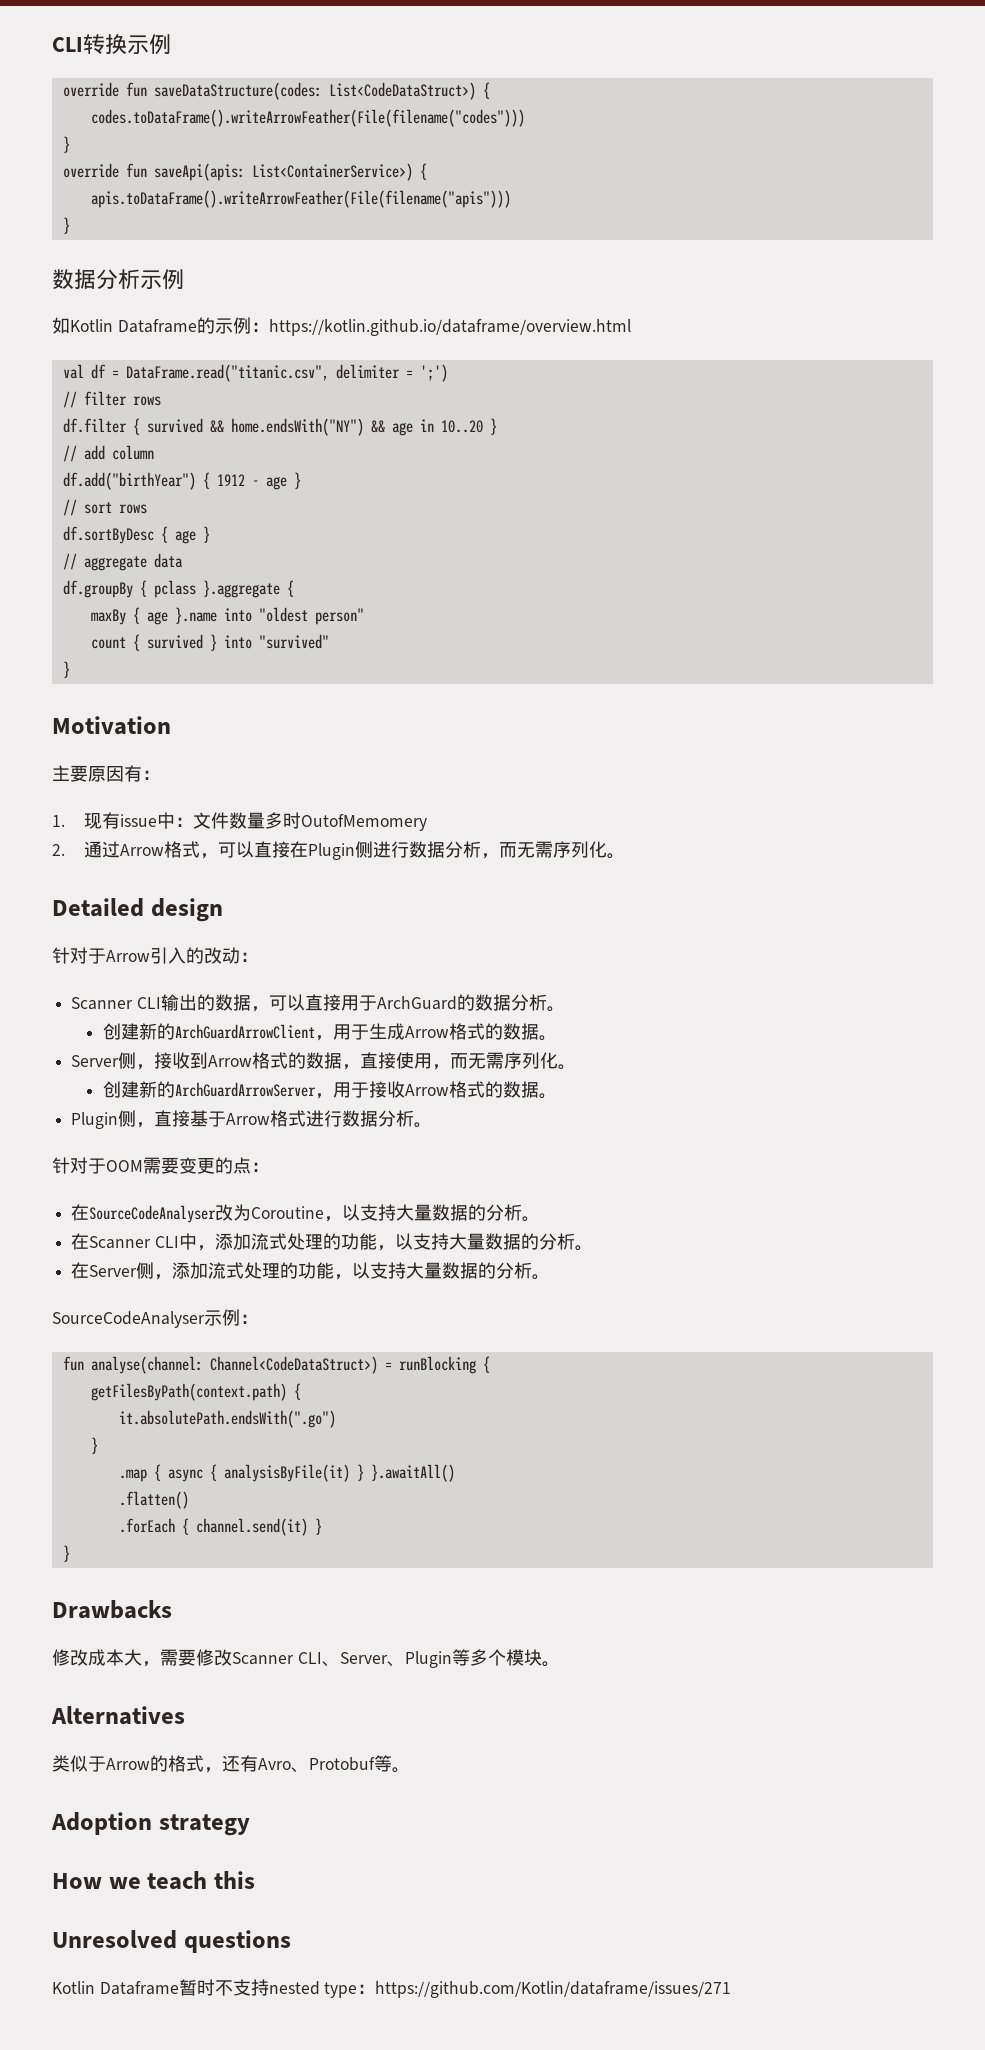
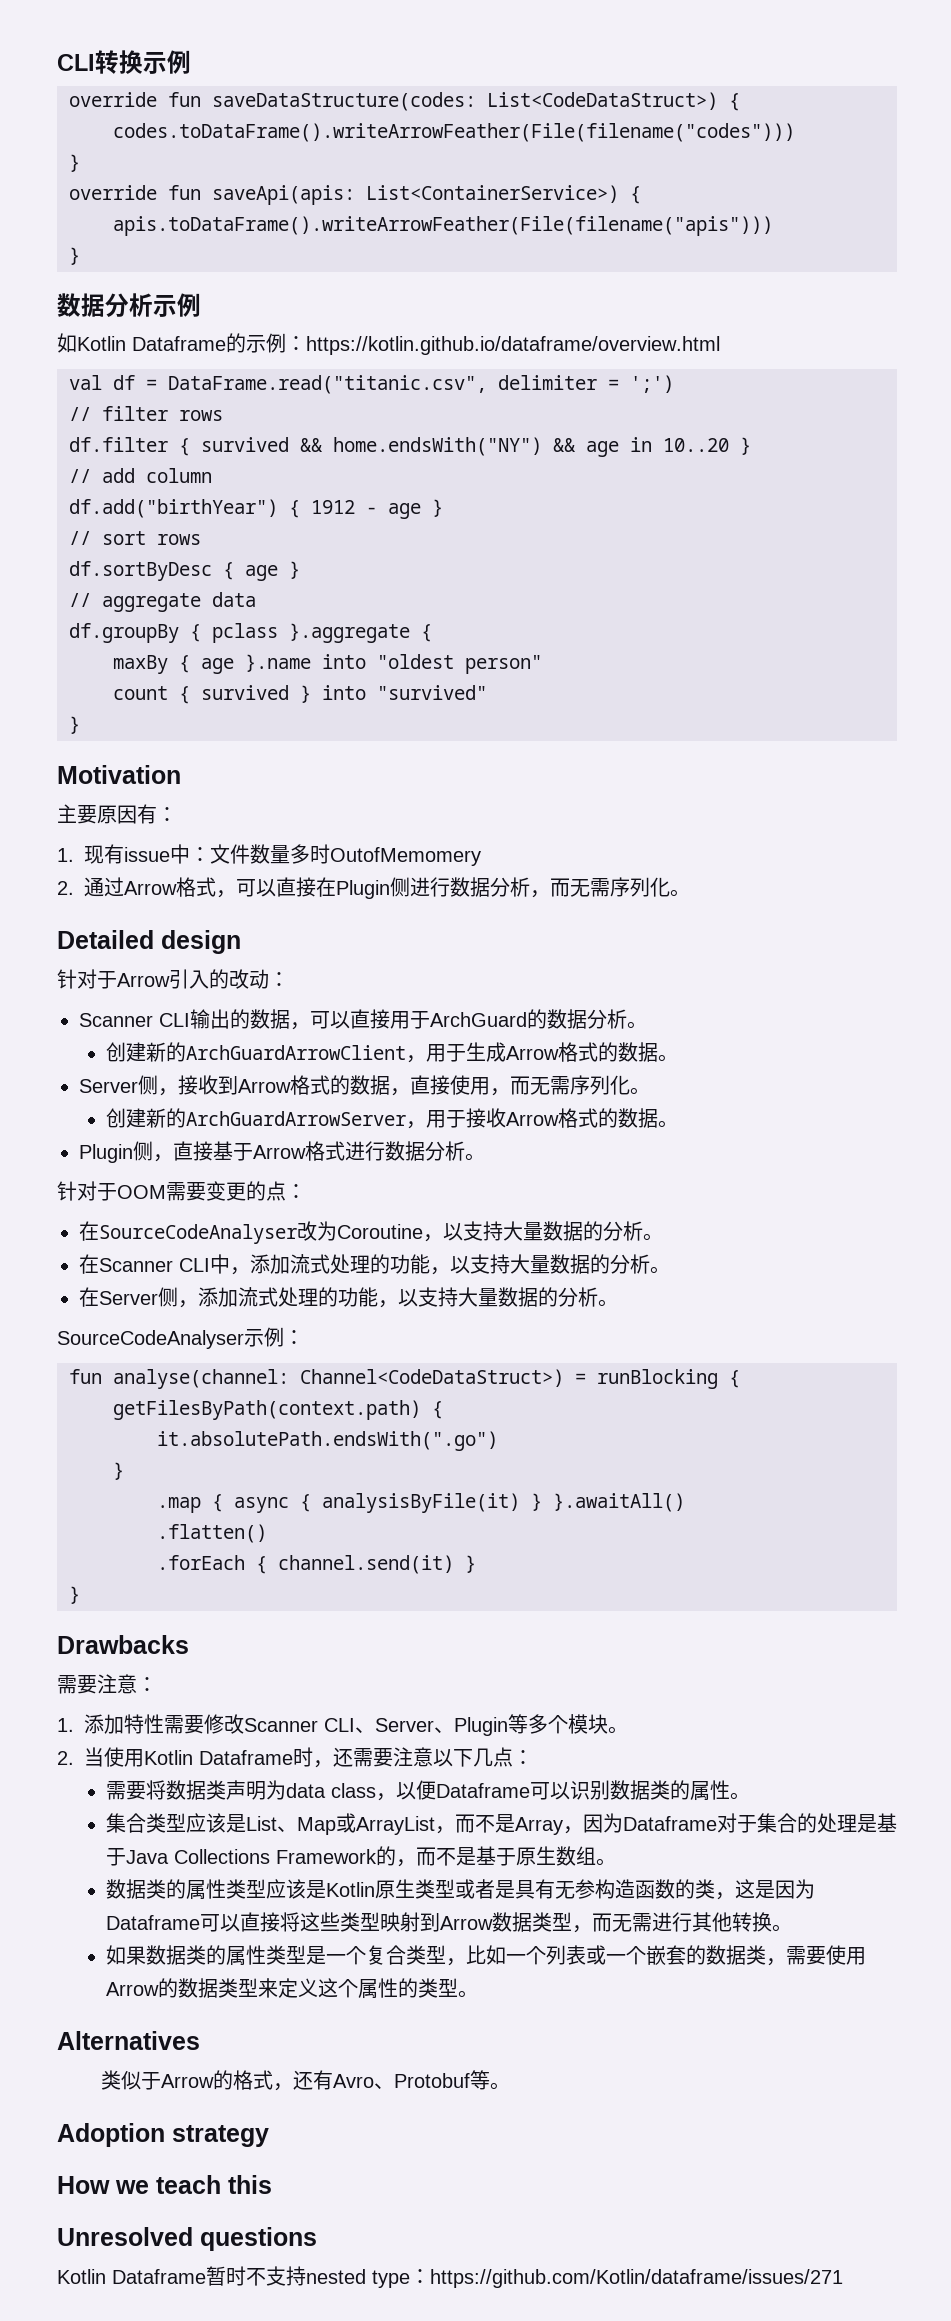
- 修改成本大，需要修改Scanner CLI、Server、Plugin等多个模块。
+ 需要注意：
+ 1.添加特性需要修改Scanner CLI、Server、Plugin等多个模块。
+ 2.当使用Kotlin Dataframe时，还需要注意以下几点：
+ 需要将数据类声明为data class，以便Dataframe可以识别数据类的属性。
+ 集合类型应该是List、Map或ArrayList，而不是Array，因为Dataframe对于集合的处理是基于Java Collections Framework的，而不是基于原生数组。
+ 数据类的属性类型应该是Kotlin原生类型或者是具有无参构造函数的类，这是因为Dataframe可以直接将这些类型映射到Arrow数据类型，而无需进行其他转换。
+ 如果数据类的属性类型是一个复合类型，比如一个列表或一个嵌套的数据类，需要使用Arrow的数据类型来定义这个属性的类型。

